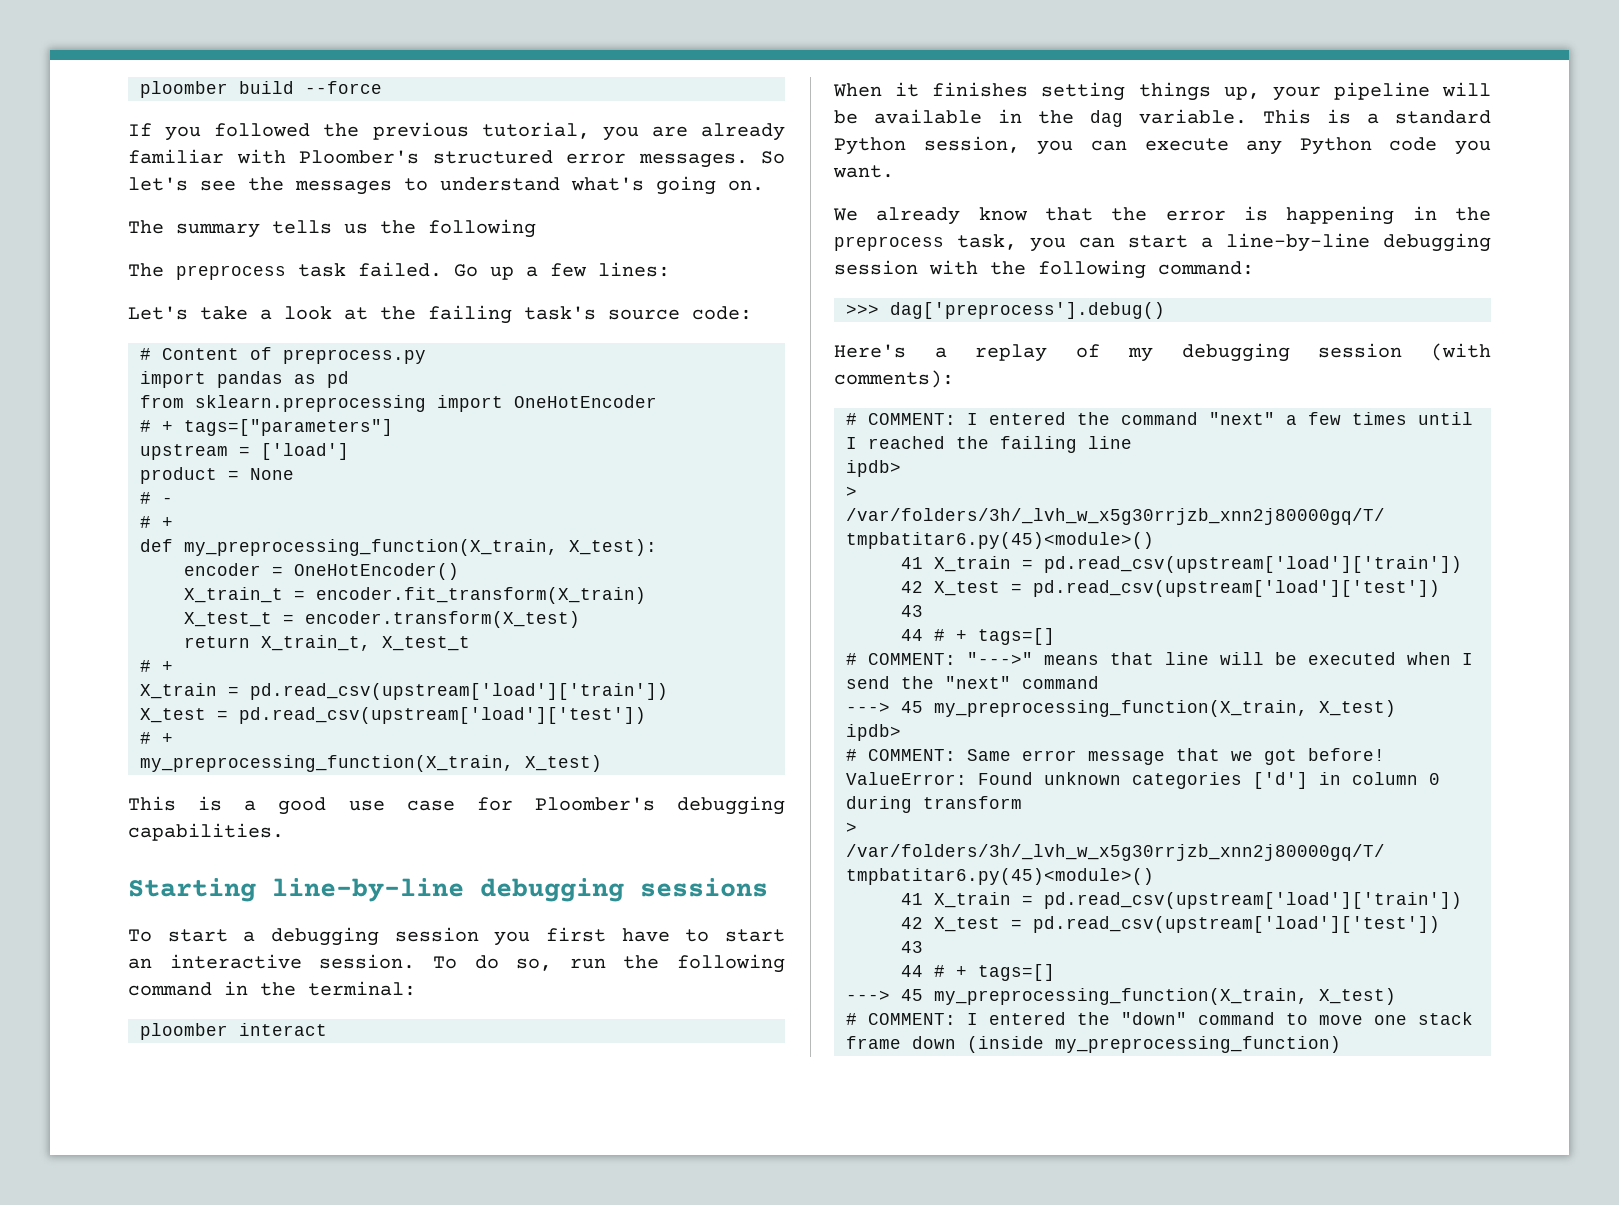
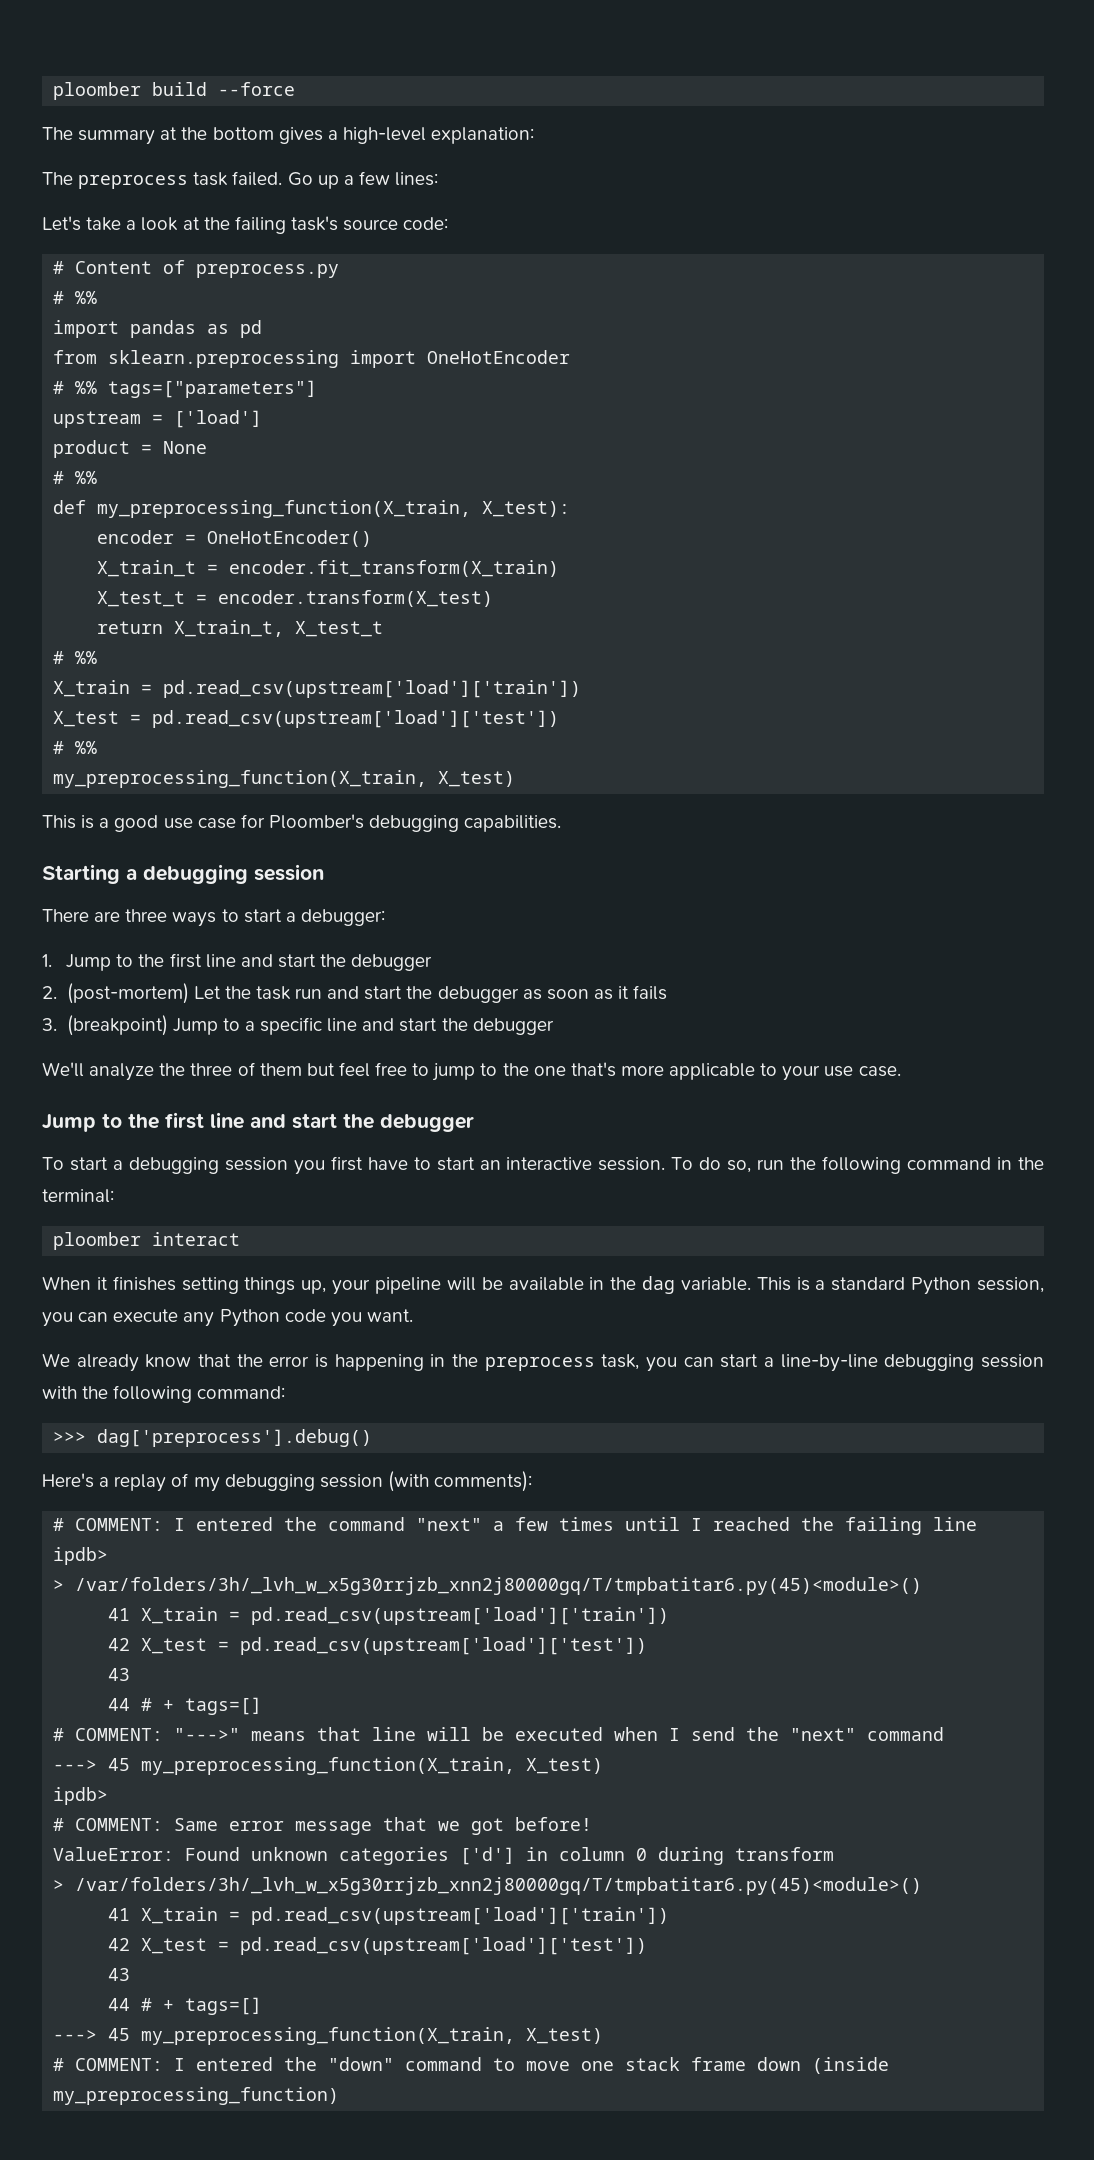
- If you followed the previous tutorial, you are already familiar with Ploomber's structured error messages. So let's see the messages to understand what's going on.
- The summary tells us the following
+ The summary at the bottom gives a high-level explanation:
  # Content of preprocess.py
+ # %%
- # + tags=["parameters"]
+ # %% tags=["parameters"]
  product = None
- # -
- # +
+ # %%
  return X_train_t, X_test_t
- # +
+ # %%
  X_train = pd.read_csv(upstream['load']['train'])
  X_test = pd.read_csv(upstream['load']['test'])
- # +
+ # %%
- Starting line-by-line debugging sessions
+ Starting a debugging session
+ There are three ways to start a debugger:
+ 1. Jump to the first line and start the debugger
+ 2. (post-mortem) Let the task run and start the debugger as soon as it fails
+ 3. (breakpoint) Jump to a specific line and start the debugger
+ We'll analyze the three of them but feel free to jump to the one that's more applicable to your use case.
+ Jump to the first line and start the debugger

